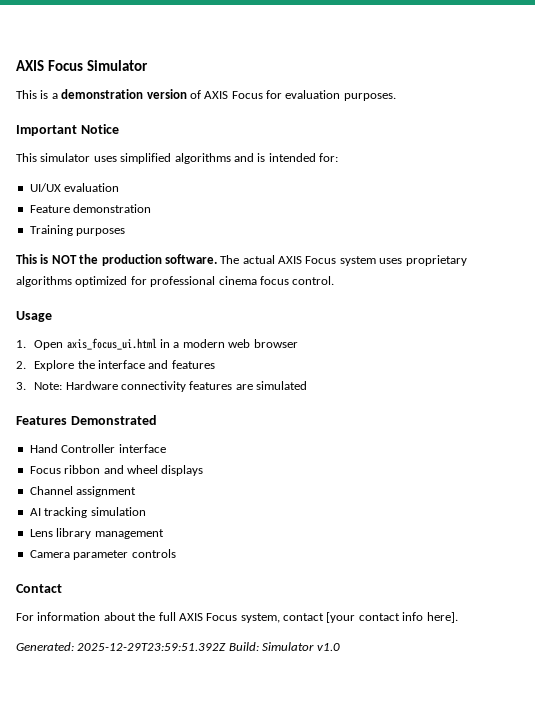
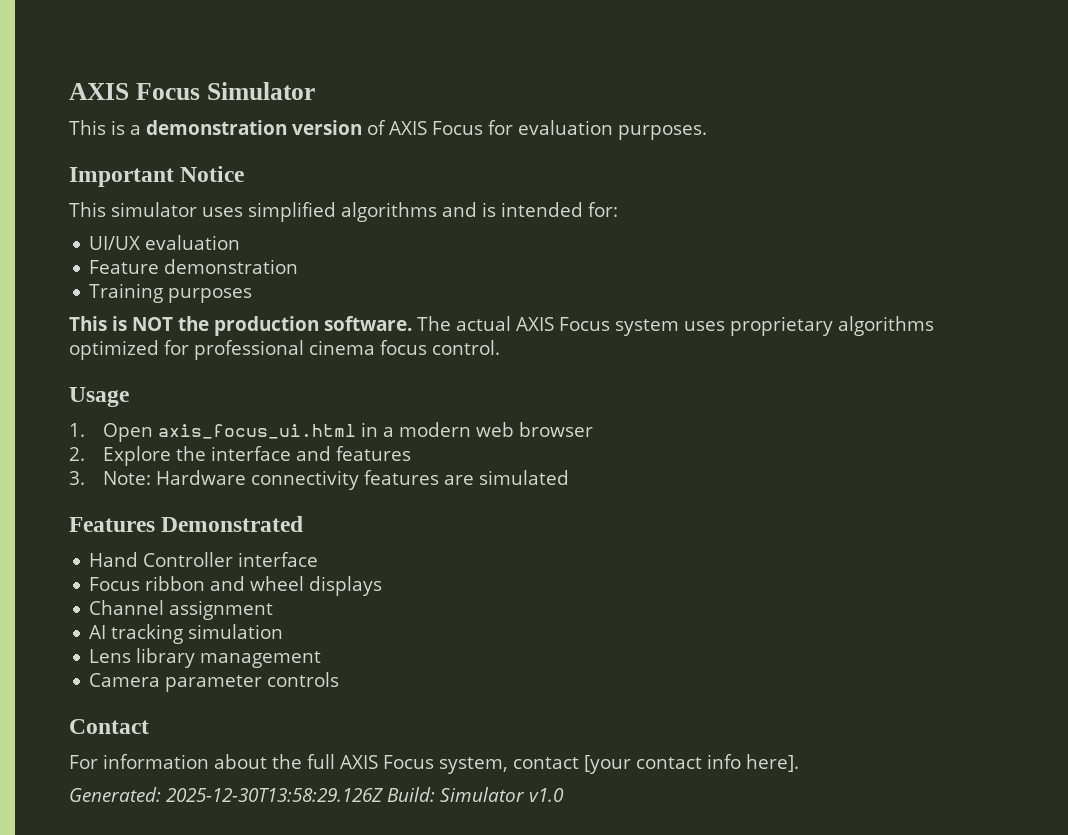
- Generated: 2025-12-29T23:59:51.392Z Build: Simulator v1.0
+ Generated: 2025-12-30T13:58:29.126Z Build: Simulator v1.0

